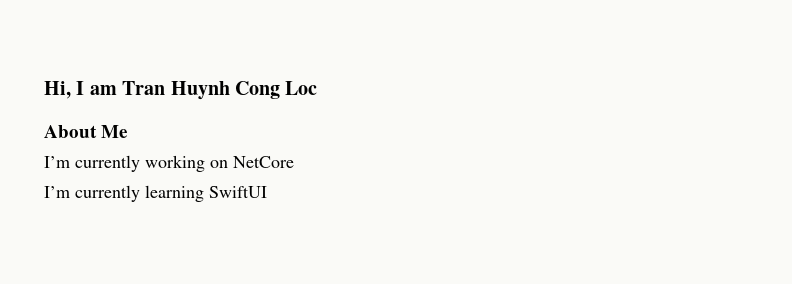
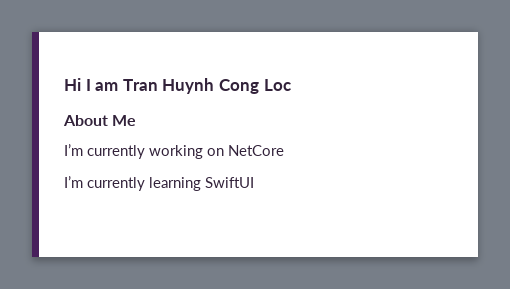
- Hi, I am Tran Huynh Cong Loc
+ Hi I am Tran Huynh Cong Loc

